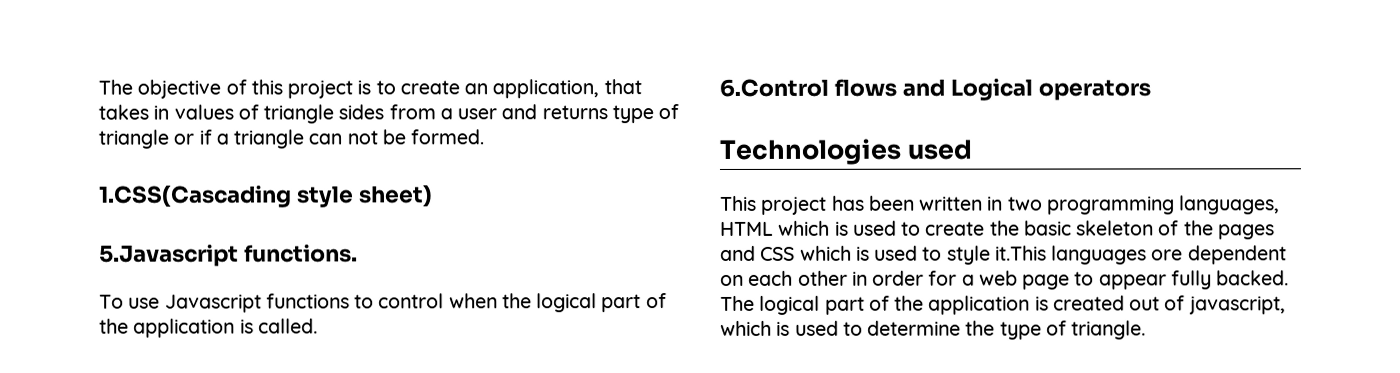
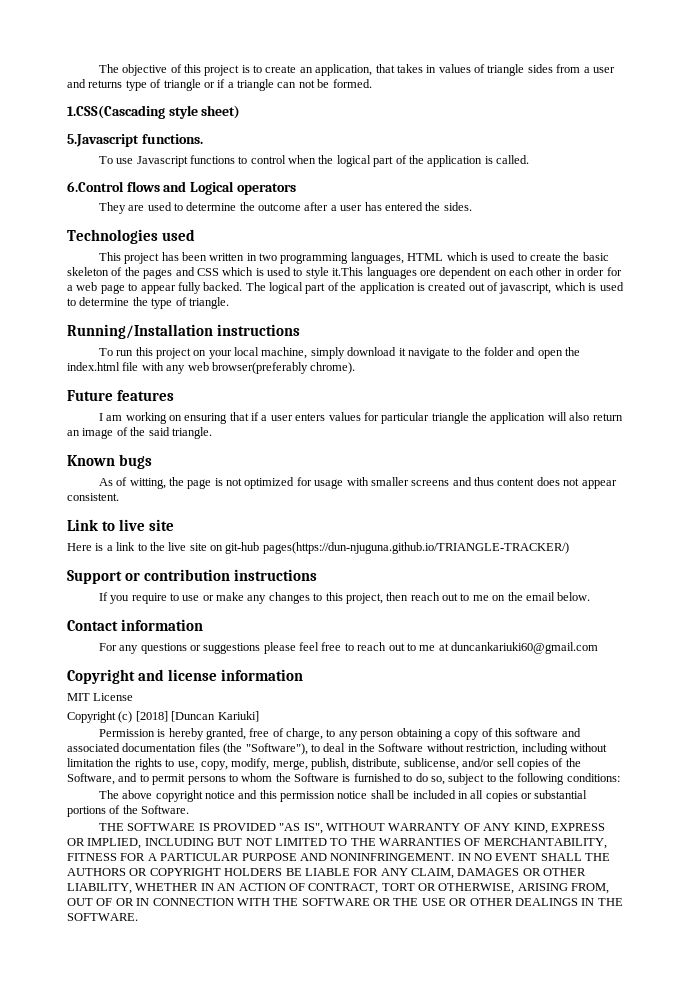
+ They are used to determine the outcome after a user has entered the sides.
+ Running/Installation instructions
+ To run this project on your local machine, simply download it navigate to the folder and open the index.html file with any web browser(preferably chrome).
+ Future features
+ I am working on ensuring that if a user enters values for particular triangle the application will also return an image of the said triangle.
+ Known bugs
+ As of witting, the page is not optimized for usage with smaller screens and thus content does not appear consistent.
+ Link to live site
+ Here is a link to the live site on git-hub pages(https://dun-njuguna.github.io/TRIANGLE-TRACKER/)
+ Support or contribution instructions
+ If you require to use or make any changes to this project, then reach out to me on the email below.
+ Contact information
+ For any questions or suggestions please feel free to reach out to me at duncankariuki60@gmail.com
+ Copyright and license information
+ MIT License
+ Copyright (c) [2018] [Duncan Kariuki]
+ Permission is hereby granted, free of charge, to any person obtaining a copy of this software and associated documentation files (the "Software"), to deal in the Software without restriction, including without limitation the rights to use, copy, modify, merge, publish, distribute, sublicense, and/or sell copies of the Software, and to permit persons to whom the Software is furnished to do so, subject to the following conditions:
+ The above copyright notice and this permission notice shall be included in all copies or substantial portions of the Software.
+ THE SOFTWARE IS PROVIDED "AS IS", WITHOUT WARRANTY OF ANY KIND, EXPRESS OR IMPLIED, INCLUDING BUT NOT LIMITED TO THE WARRANTIES OF MERCHANTABILITY, FITNESS FOR A PARTICULAR PURPOSE AND NONINFRINGEMENT. IN NO EVENT SHALL THE AUTHORS OR COPYRIGHT HOLDERS BE LIABLE FOR ANY CLAIM, DAMAGES OR OTHER LIABILITY, WHETHER IN AN ACTION OF CONTRACT, TORT OR OTHERWISE, ARISING FROM, OUT OF OR IN CONNECTION WITH THE SOFTWARE OR THE USE OR OTHER DEALINGS IN THE SOFTWARE.

